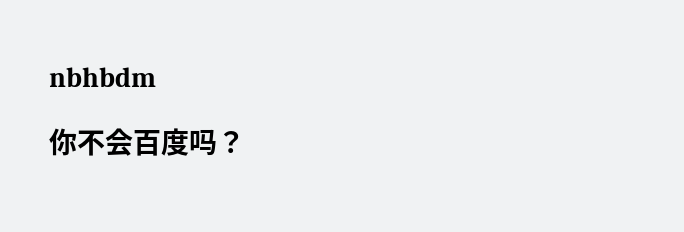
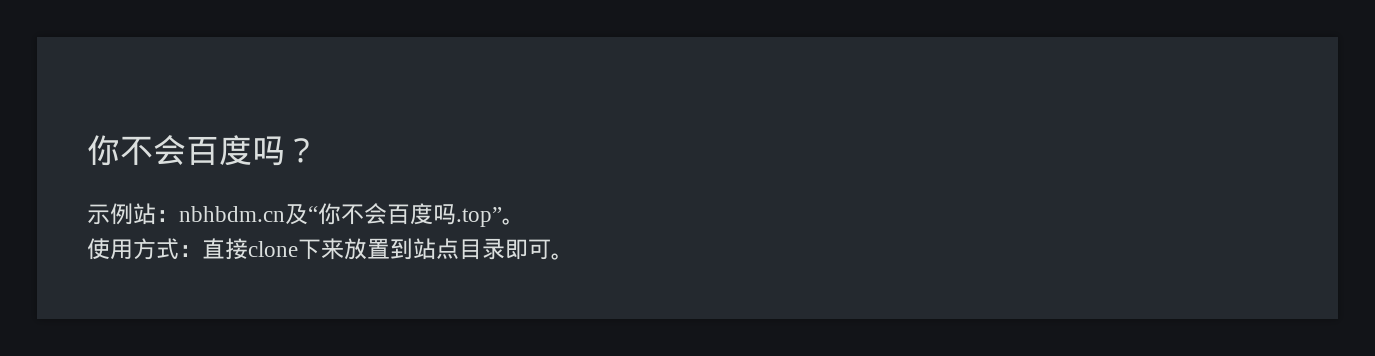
- nbhbdm
+ 示例站：nbhbdm.cn及“你不会百度吗.top”。
+ 使用方式：直接clone下来放置到站点目录即可。

